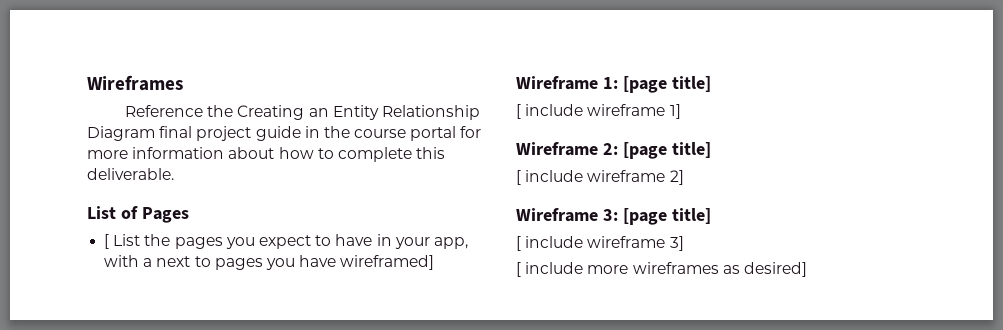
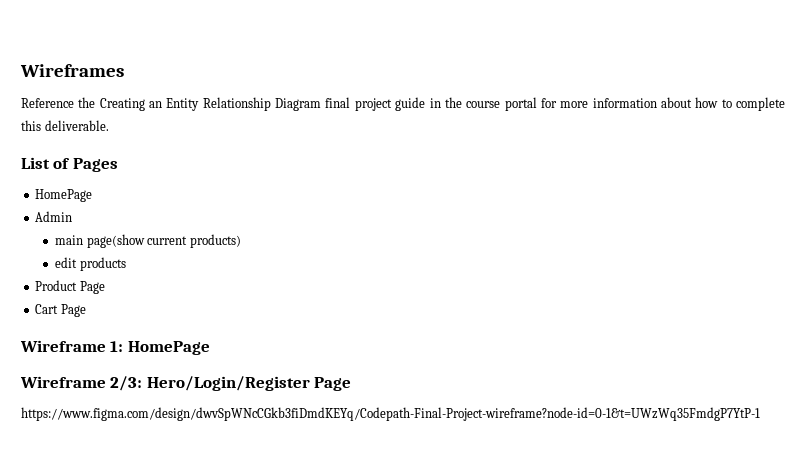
  List of Pages
- [ List the pages you expect to have in your app, with a next to pages you have wireframed]
- Wireframe 1: [page title]
- [ include wireframe 1]
- Wireframe 2: [page title]
- [ include wireframe 2]
- Wireframe 3: [page title]
- [ include wireframe 3]
- [ include more wireframes as desired]
+ HomePage
+ Admin
+ main page(show current products)
+ edit products
+ Product Page
+ Cart Page
+ Wireframe 1: HomePage
+ Wireframe 2/3: Hero/Login/Register Page
+ https://www.figma.com/design/dwvSpWNcCGkb3fiDmdKEYq/Codepath-Final-Project-wireframe?node-id=0-1&t=UWzWq35FmdgP7YtP-1

